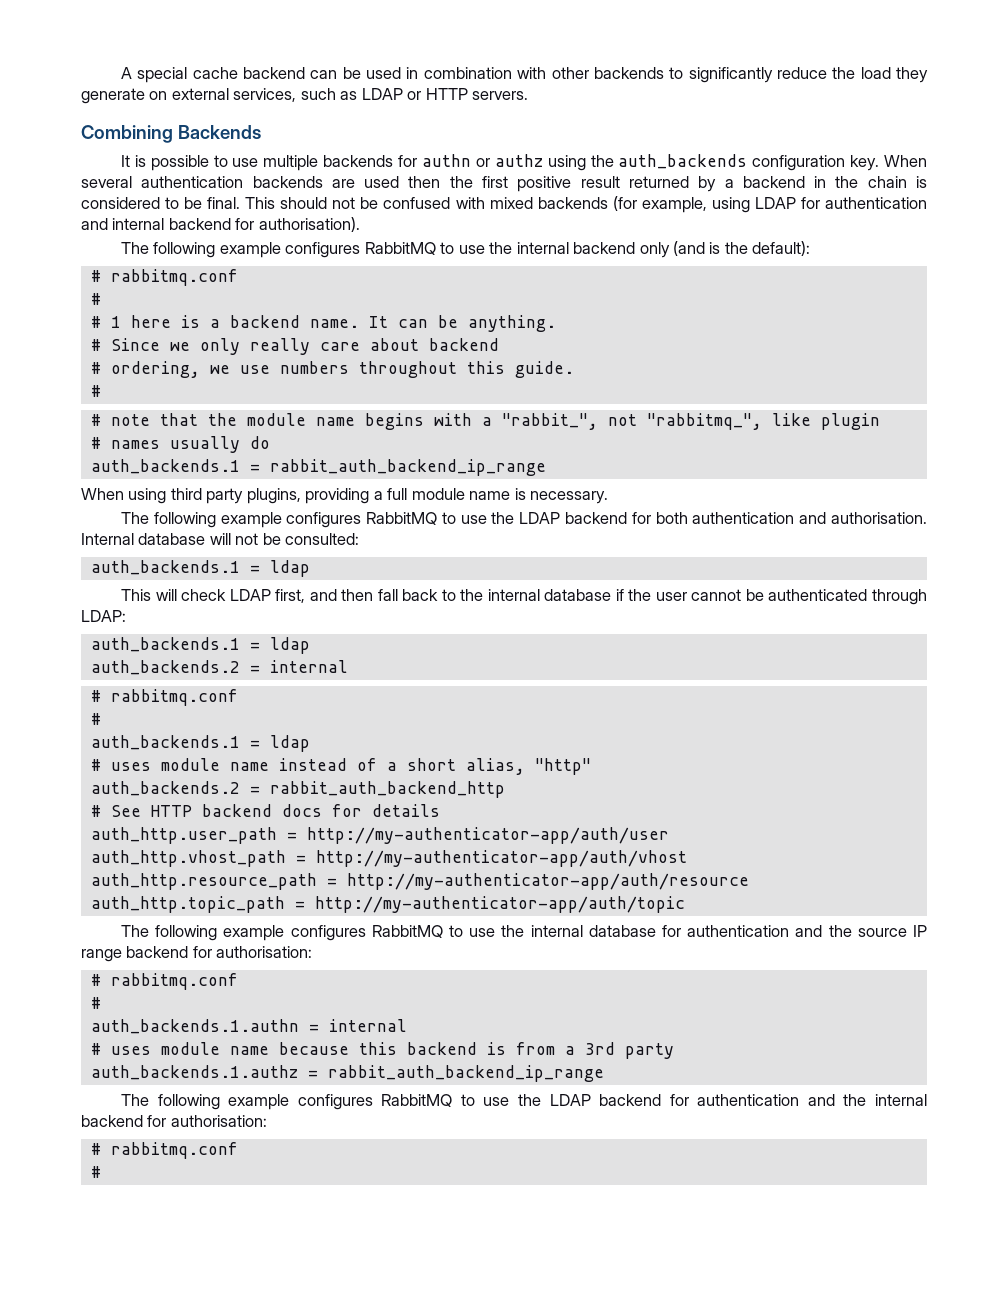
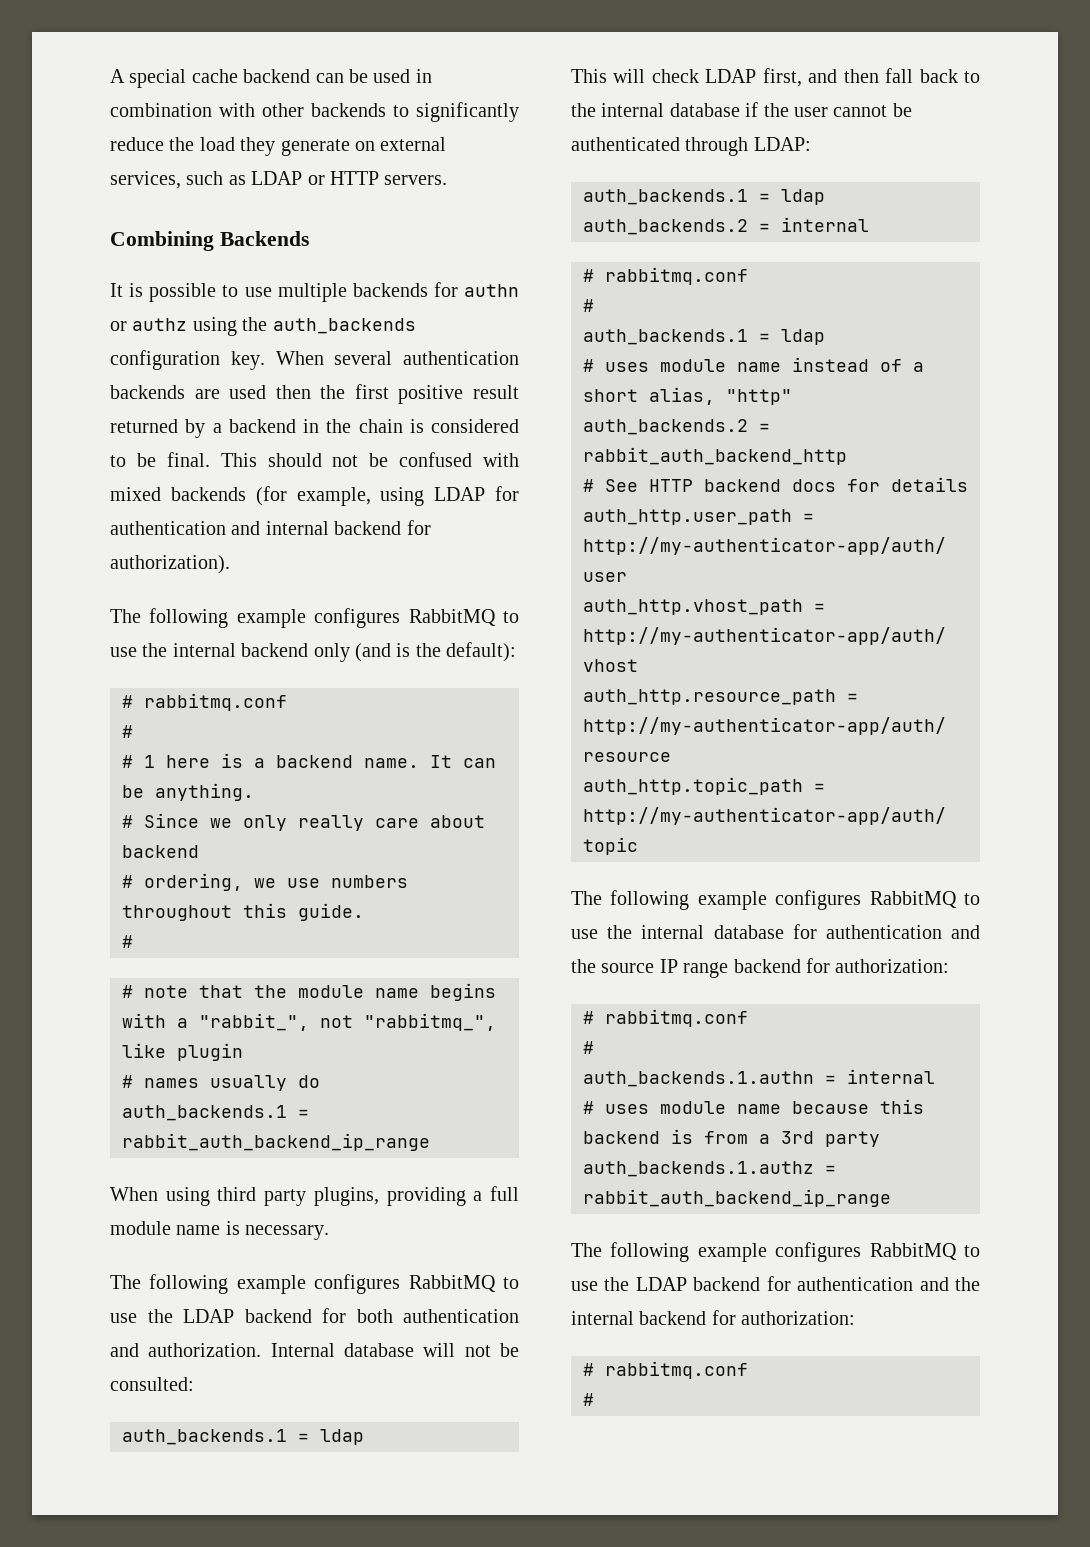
- This should not be confused with mixed backends (for example, using LDAP for authentication and internal backend for authorisation).
+ This should not be confused with mixed backends (for example, using LDAP for authentication and internal backend for authorization).
- The following example configures RabbitMQ to use the LDAP backend for both authentication and authorisation.
+ The following example configures RabbitMQ to use the LDAP backend for both authentication and authorization.
- The following example configures RabbitMQ to use the internal database for authentication and the source IP range backend for authorisation:
+ The following example configures RabbitMQ to use the internal database for authentication and the source IP range backend for authorization:
- The following example configures RabbitMQ to use the LDAP backend for authentication and the internal backend for authorisation:
+ The following example configures RabbitMQ to use the LDAP backend for authentication and the internal backend for authorization:

